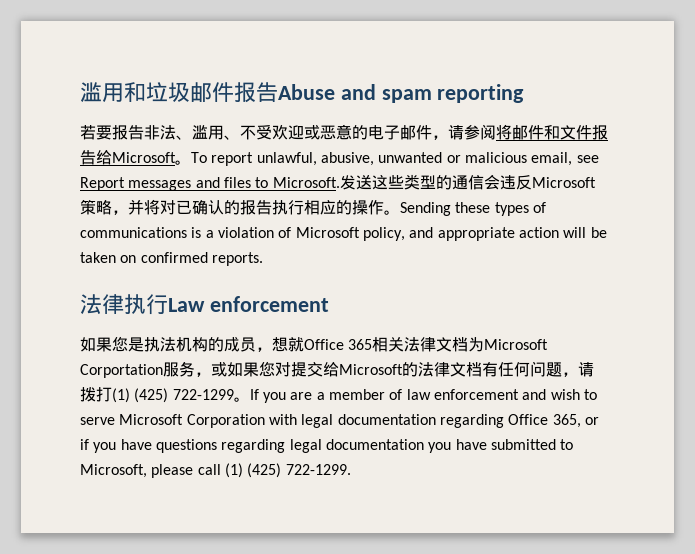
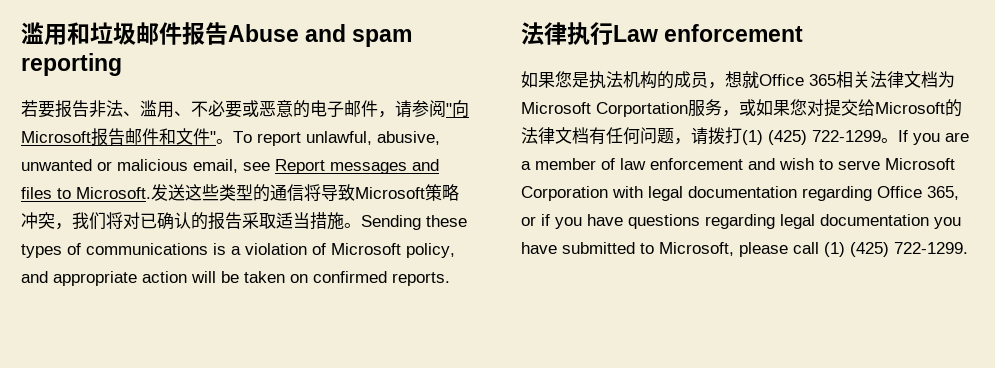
- 若要报告非法、滥用、不受欢迎或恶意的电子邮件，请参阅将邮件和文件报告给Microsoft。
+ 若要报告非法、滥用、不必要或恶意的电子邮件，请参阅"向Microsoft报告邮件和文件"。
- 发送这些类型的通信会违反Microsoft策略，并将对已确认的报告执行相应的操作。
+ 发送这些类型的通信将导致Microsoft策略冲突，我们将对已确认的报告采取适当措施。

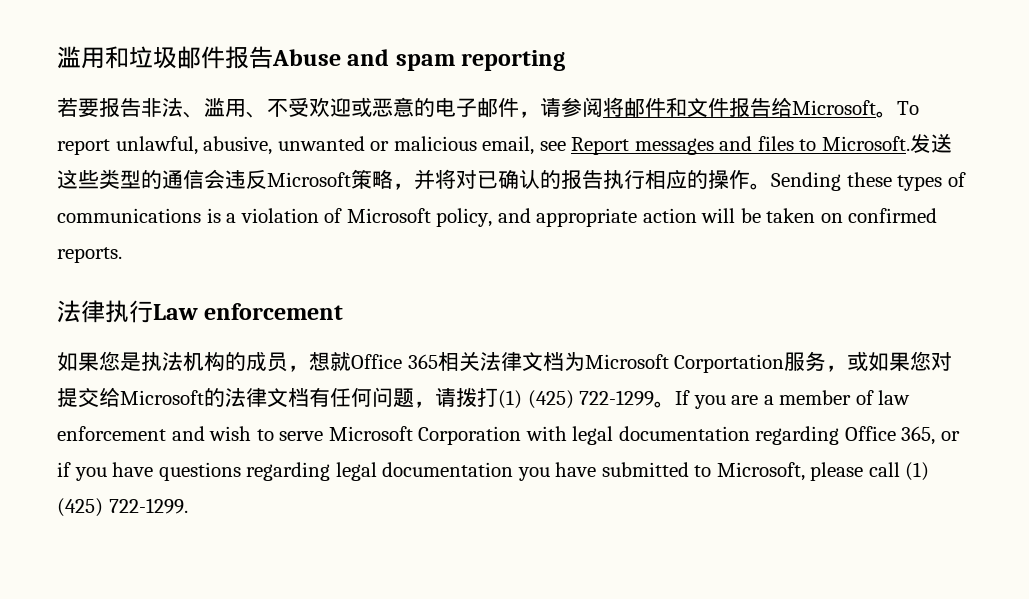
- 若要报告非法、滥用、不必要或恶意的电子邮件，请参阅"向Microsoft报告邮件和文件"。
+ 若要报告非法、滥用、不受欢迎或恶意的电子邮件，请参阅将邮件和文件报告给Microsoft。
- 发送这些类型的通信将导致Microsoft策略冲突，我们将对已确认的报告采取适当措施。
+ 发送这些类型的通信会违反Microsoft策略，并将对已确认的报告执行相应的操作。

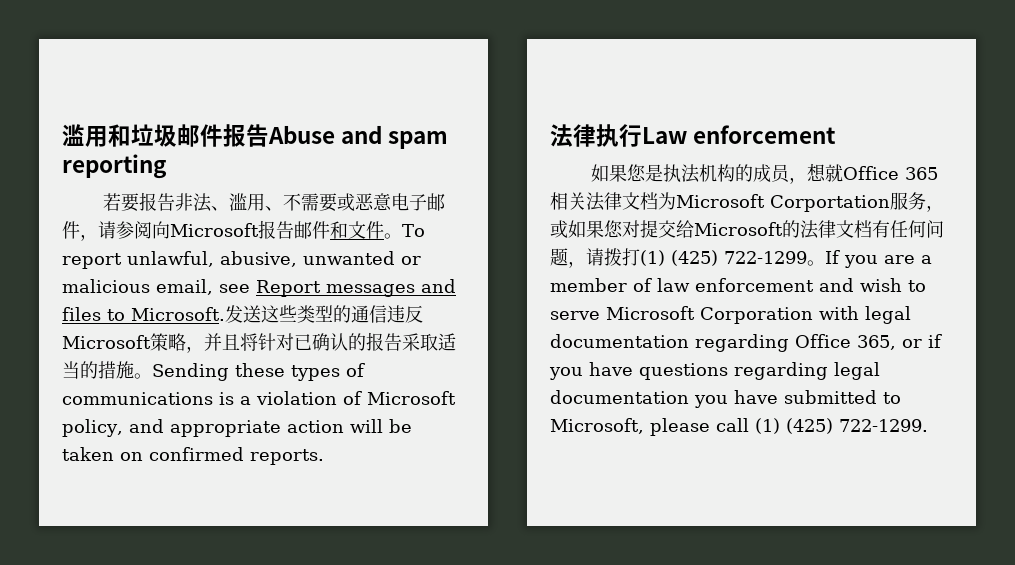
- 若要报告非法、滥用、不受欢迎或恶意的电子邮件，请参阅将邮件和文件报告给Microsoft。
+ 若要报告非法、滥用、不需要或恶意电子邮件，请参阅向Microsoft报告邮件和文件。
- 发送这些类型的通信会违反Microsoft策略，并将对已确认的报告执行相应的操作。
+ 发送这些类型的通信违反Microsoft策略，并且将针对已确认的报告采取适当的措施。

